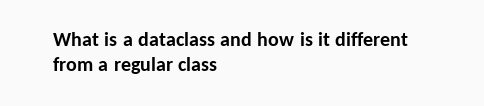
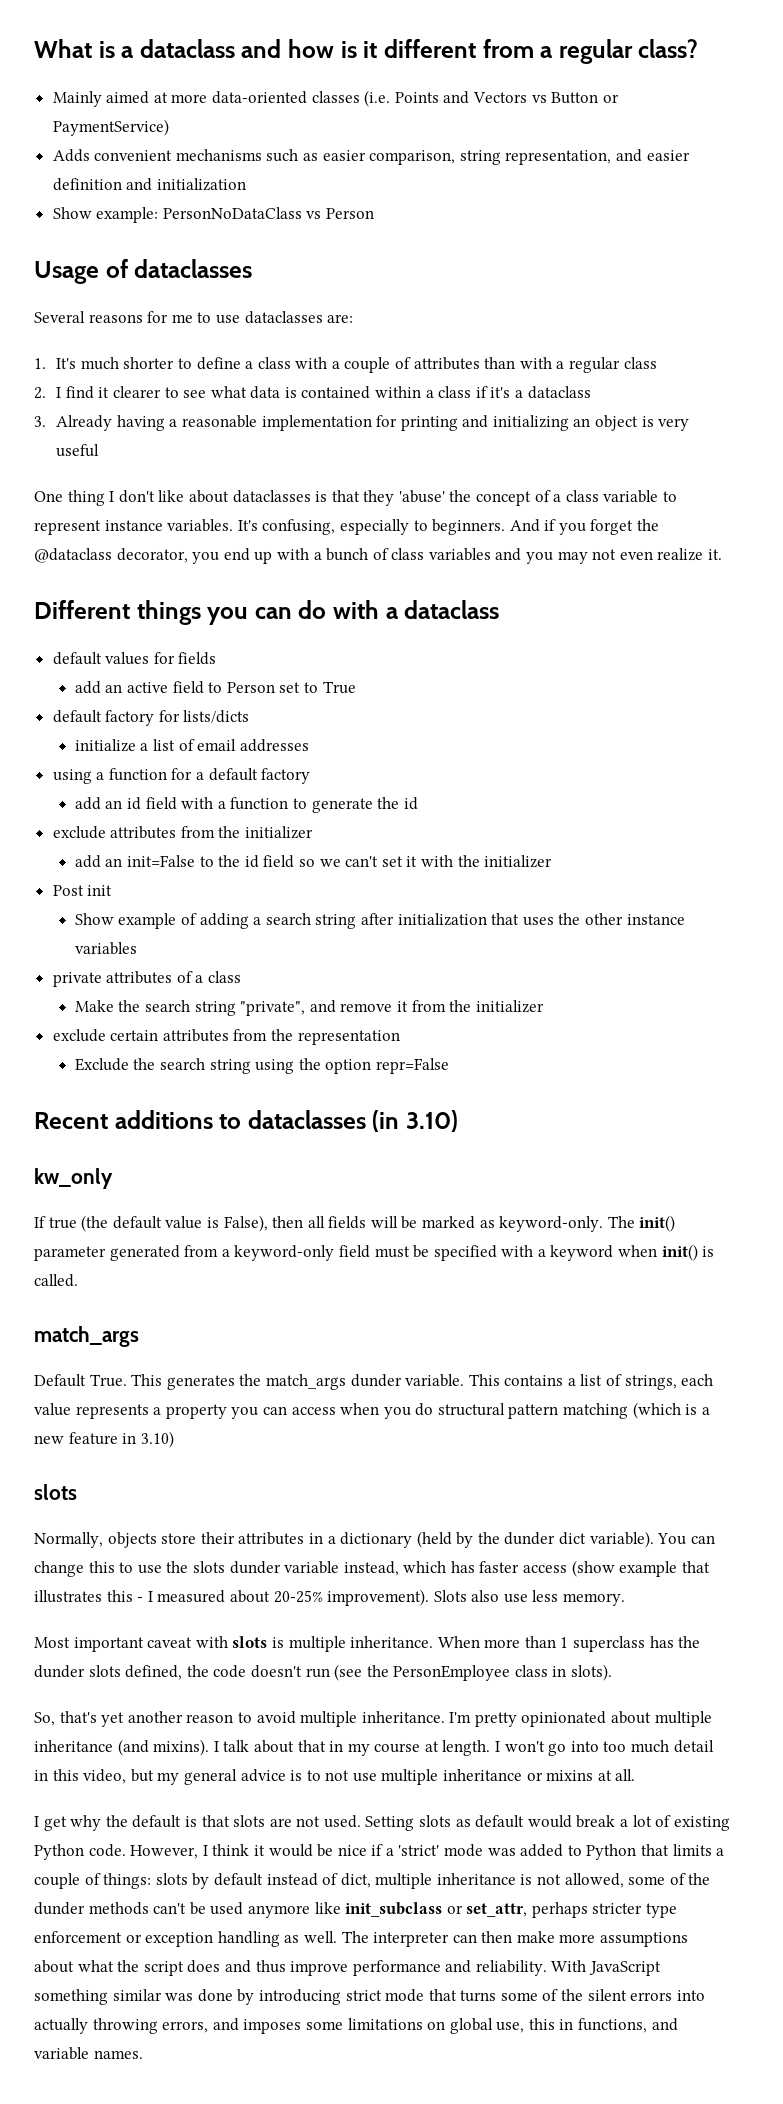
- What is a dataclass and how is it different from a regular class
+ What is a dataclass and how is it different from a regular class?
+ Mainly aimed at more data-oriented classes (i.e. Points and Vectors vs Button or PaymentService)
+ Adds convenient mechanisms such as easier comparison, string representation, and easier definition and initialization
+ Show example: PersonNoDataClass vs Person
+ Usage of dataclasses
+ Several reasons for me to use dataclasses are:
+ 1. It's much shorter to define a class with a couple of attributes than with a regular class
+ 2. I find it clearer to see what data is contained within a class if it's a dataclass
+ 3. Already having a reasonable implementation for printing and initializing an object is very useful
+ One thing I don't like about dataclasses is that they 'abuse' the concept of a class variable to represent instance variables. It's confusing, especially to beginners. And if you forget the @dataclass decorator, you end up with a bunch of class variables and you may not even realize it.
+ Different things you can do with a dataclass
+ default values for fields
+ add an active field to Person set to True
+ default factory for lists/dicts
+ initialize a list of email addresses
+ using a function for a default factory
+ add an id field with a function to generate the id
+ exclude attributes from the initializer
+ add an init=False to the id field so we can't set it with the initializer
+ Post init
+ Show example of adding a search string after initialization that uses the other instance variables
+ private attributes of a class
+ Make the search string "private", and remove it from the initializer
+ exclude certain attributes from the representation
+ Exclude the search string using the option repr=False
+ Recent additions to dataclasses (in 3.10)
+ kw_only
+ If true (the default value is False), then all fields will be marked as keyword-only. The init() parameter generated from a keyword-only field must be specified with a keyword when init() is called.
+ match_args
+ Default True. This generates the match_args dunder variable. This contains a list of strings, each value represents a property you can access when you do structural pattern matching (which is a new feature in 3.10)
+ slots
+ Normally, objects store their attributes in a dictionary (held by the dunder dict variable). You can change this to use the slots dunder variable instead, which has faster access (show example that illustrates this - I measured about 20-25% improvement). Slots also use less memory.
+ Most important caveat with slots is multiple inheritance. When more than 1 superclass has the dunder slots defined, the code doesn't run (see the PersonEmployee class in slots).
+ So, that's yet another reason to avoid multiple inheritance. I'm pretty opinionated about multiple inheritance (and mixins). I talk about that in my course at length. I won't go into too much detail in this video, but my general advice is to not use multiple inheritance or mixins at all.
+ I get why the default is that slots are not used. Setting slots as default would break a lot of existing Python code. However, I think it would be nice if a 'strict' mode was added to Python that limits a couple of things: slots by default instead of dict, multiple inheritance is not allowed, some of the dunder methods can't be used anymore like init_subclass or set_attr, perhaps stricter type enforcement or exception handling as well. The interpreter can then make more assumptions about what the script does and thus improve performance and reliability. With JavaScript something similar was done by introducing strict mode that turns some of the silent errors into actually throwing errors, and imposes some limitations on global use, this in functions, and variable names.

